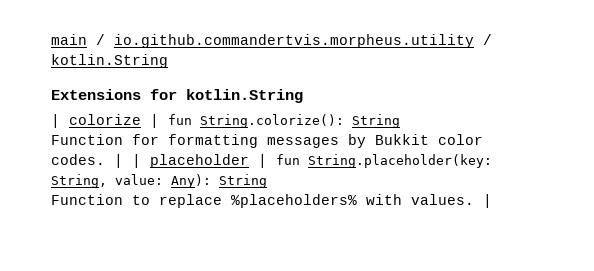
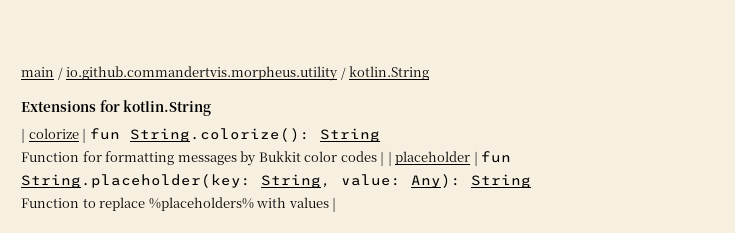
- Function for formatting messages by Bukkit color codes. | | placeholder | fun String.placeholder(key: String, value: Any): String
+ Function for formatting messages by Bukkit color codes | | placeholder | fun String.placeholder(key: String, value: Any): String
- Function to replace %placeholders% with values. |
+ Function to replace %placeholders% with values |

